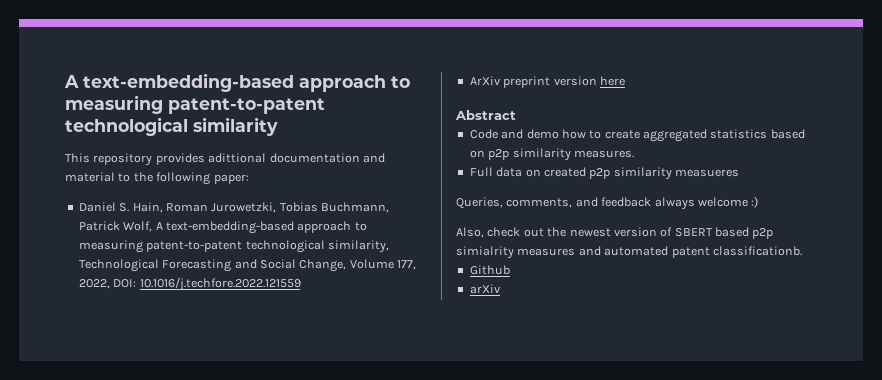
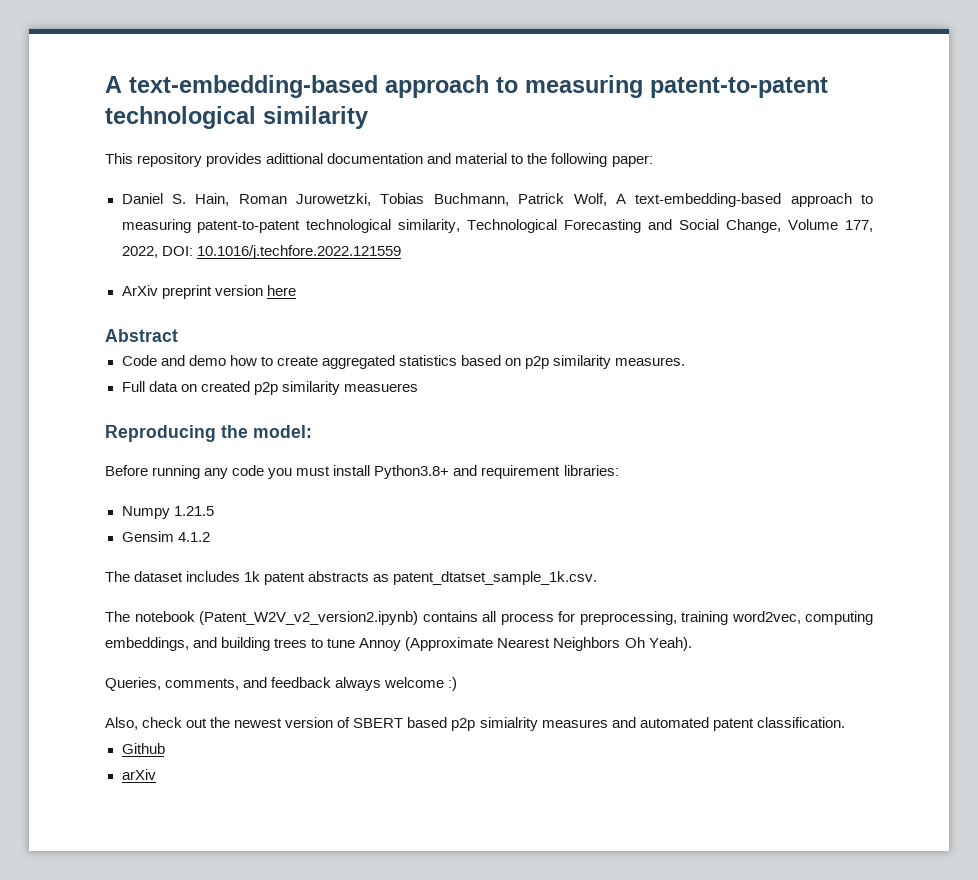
+ Reproducing the model:
+ Before running any code you must install Python3.8+ and requirement libraries:
+ Numpy 1.21.5
+ Gensim 4.1.2
+ The dataset includes 1k patent abstracts as patent_dtatset_sample_1k.csv.
+ The notebook (Patent_W2V_v2_version2.ipynb) contains all process for preprocessing, training word2vec, computing embeddings, and building trees to tune Annoy (Approximate Nearest Neighbors Oh Yeah).
- Also, check out the newest version of SBERT based p2p simialrity measures and automated patent classificationb.
+ Also, check out the newest version of SBERT based p2p simialrity measures and automated patent classification.

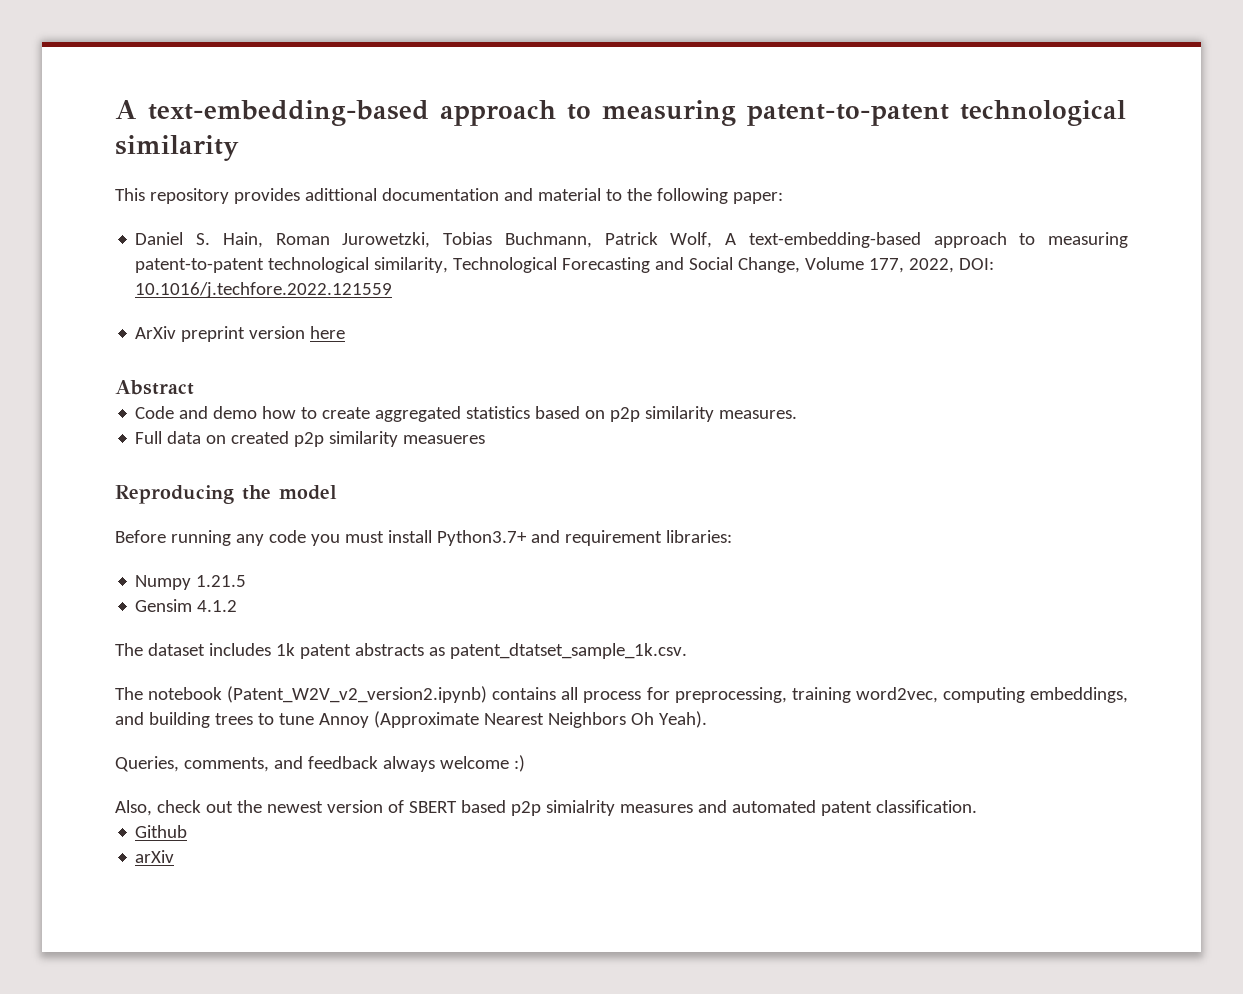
- Reproducing the model:
+ Reproducing the model
- Before running any code you must install Python3.8+ and requirement libraries:
+ Before running any code you must install Python3.7+ and requirement libraries:

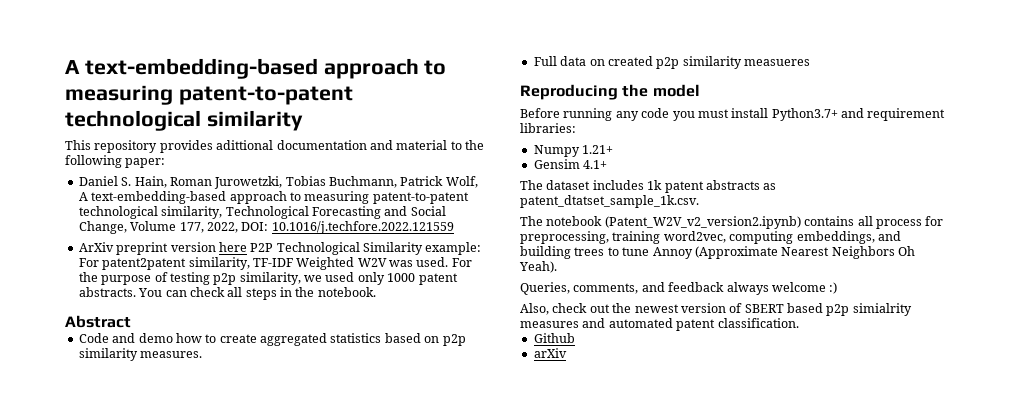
- ArXiv preprint version here
+ ArXiv preprint version here P2P Technological Similarity example: For patent2patent similarity, TF-IDF Weighted W2V was used. For the purpose of testing p2p similarity, we used only 1000 patent abstracts. You can check all steps in the notebook.
- Numpy 1.21.5
+ Numpy 1.21+
- Gensim 4.1.2
+ Gensim 4.1+

